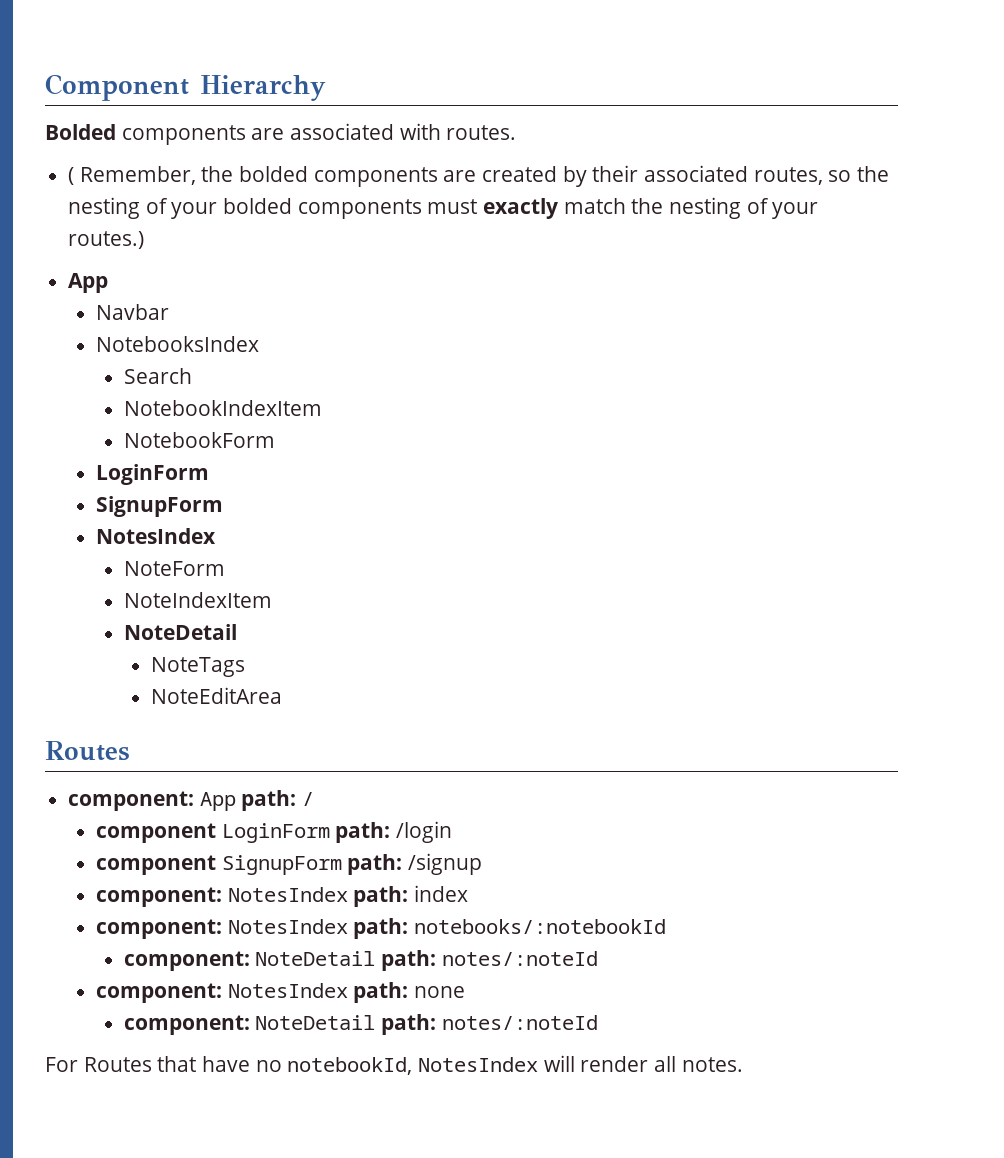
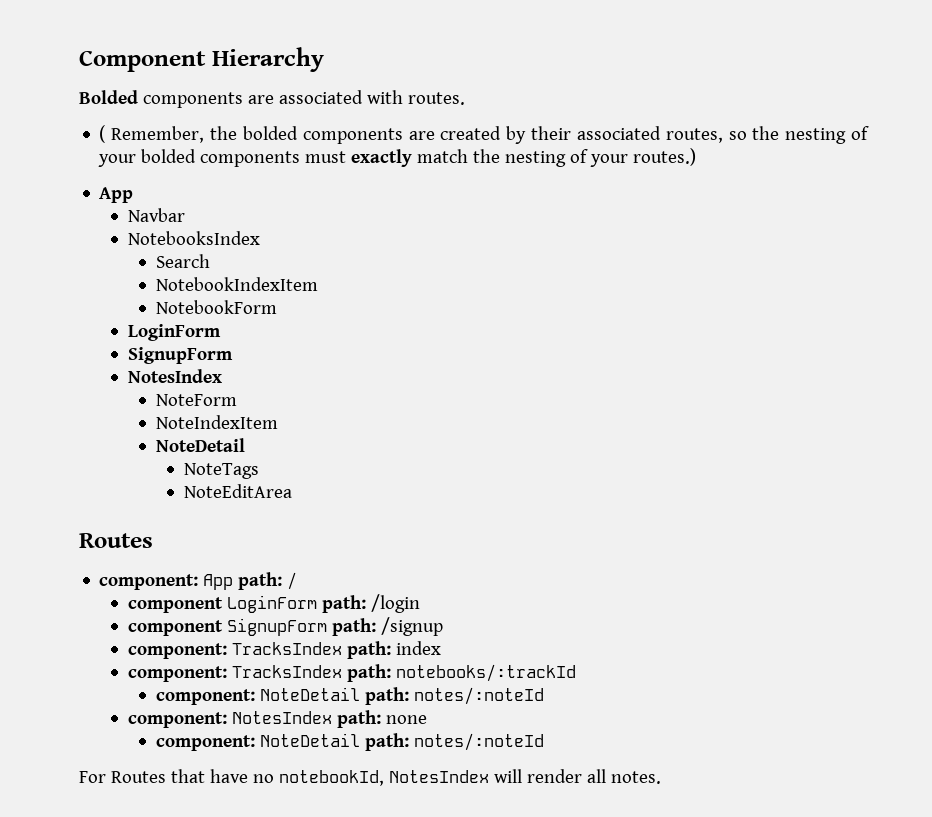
- component: NotesIndex path: index
+ component: TracksIndex path: index
- component: NotesIndex path: notebooks/:notebookId
+ component: TracksIndex path: notebooks/:trackId

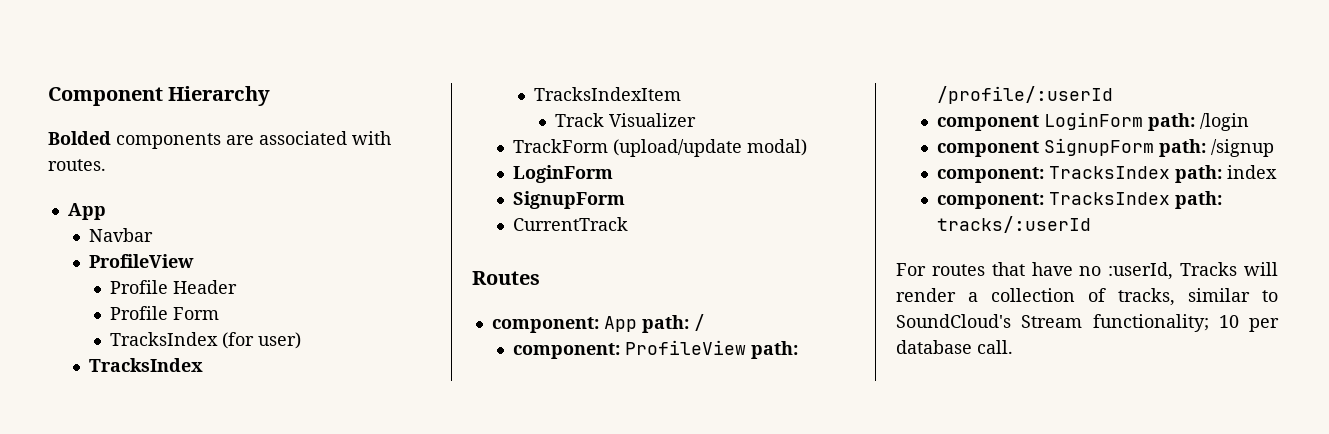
  Bolded components are associated with routes.
- ( Remember, the bolded components are created by their associated routes, so the nesting of your bolded components must exactly match the nesting of your routes.)
  App
  Navbar
- NotebooksIndex
- Search
- NotebookIndexItem
- NotebookForm
+ ProfileView
+ Profile Header
+ Profile Form
+ TracksIndex (for user)
+ TracksIndex
+ TracksIndexItem
+ Track Visualizer
+ TrackForm (upload/update modal)
  LoginForm
  SignupForm
- NotesIndex
- NoteForm
- NoteIndexItem
- NoteDetail
- NoteTags
- NoteEditArea
+ CurrentTrack
+ component: ProfileView path: /profile/:userId
- component: TracksIndex path: notebooks/:trackId
- component: NoteDetail path: notes/:noteId
- component: NotesIndex path: none
- component: NoteDetail path: notes/:noteId
+ component: TracksIndex path: tracks/:userId
- For Routes that have no notebookId, NotesIndex will render all notes.
+ For routes that have no :userId, Tracks will render a collection of tracks, similar to SoundCloud's Stream functionality; 10 per database call.

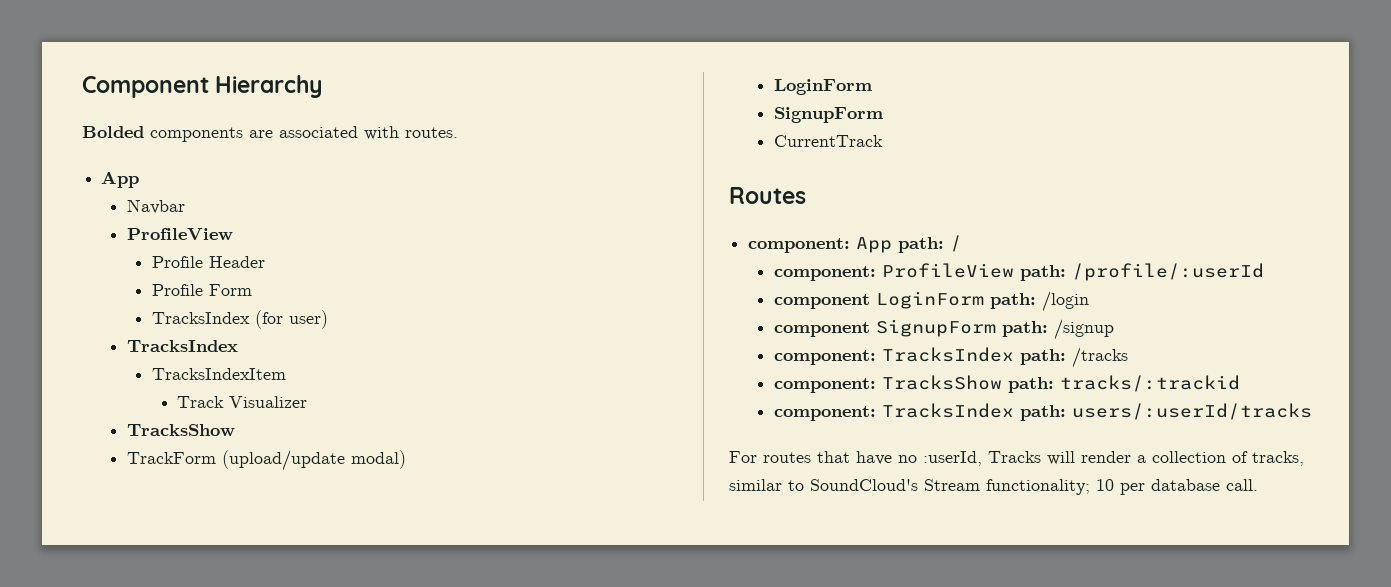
  Track Visualizer
+ TracksShow
- component: TracksIndex path: index
- component: TracksIndex path: tracks/:userId
+ component: TracksIndex path: /tracks
+ component: TracksShow path: tracks/:trackid
+ component: TracksIndex path: users/:userId/tracks

